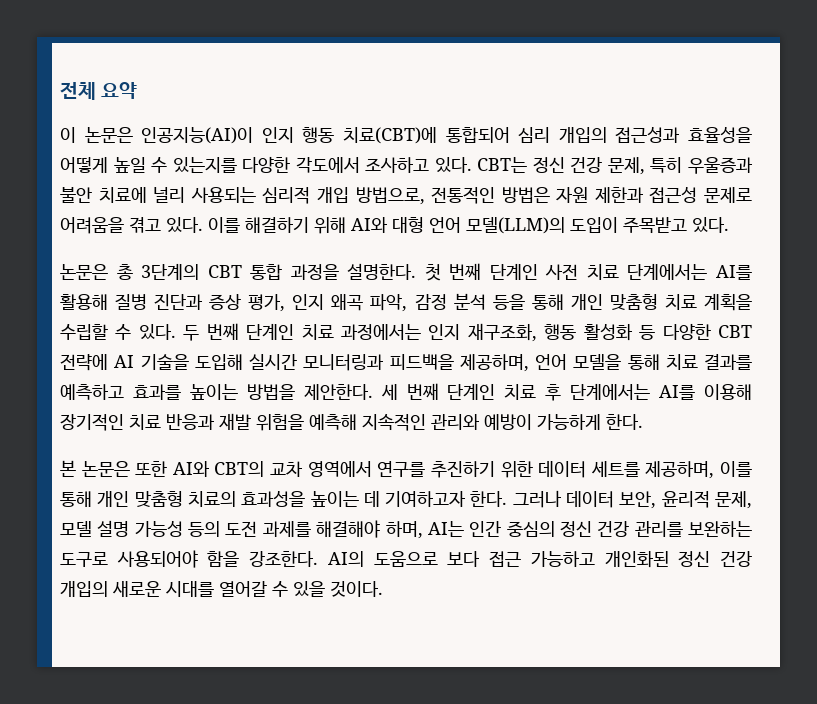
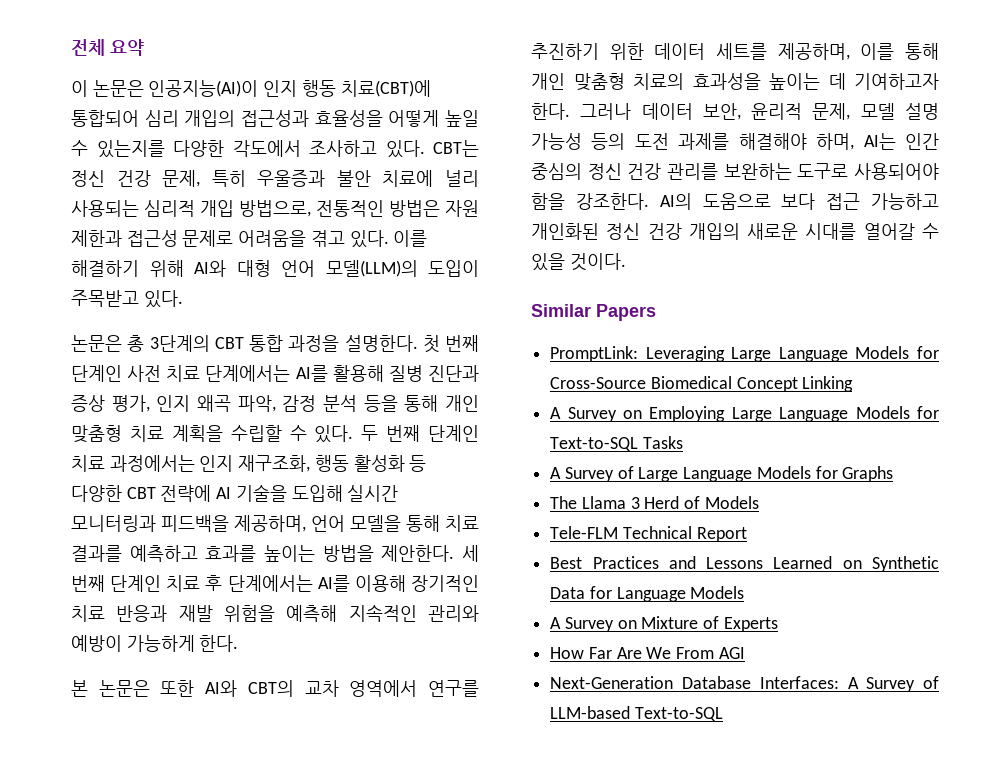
+ Similar Papers
+ PromptLink: Leveraging Large Language Models for Cross-Source Biomedical Concept Linking
+ A Survey on Employing Large Language Models for Text-to-SQL Tasks
+ A Survey of Large Language Models for Graphs
+ The Llama 3 Herd of Models
+ Tele-FLM Technical Report
+ Best Practices and Lessons Learned on Synthetic Data for Language Models
+ A Survey on Mixture of Experts
+ How Far Are We From AGI
+ Next-Generation Database Interfaces: A Survey of LLM-based Text-to-SQL

